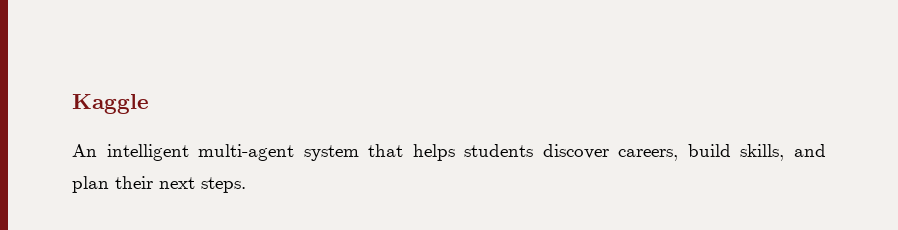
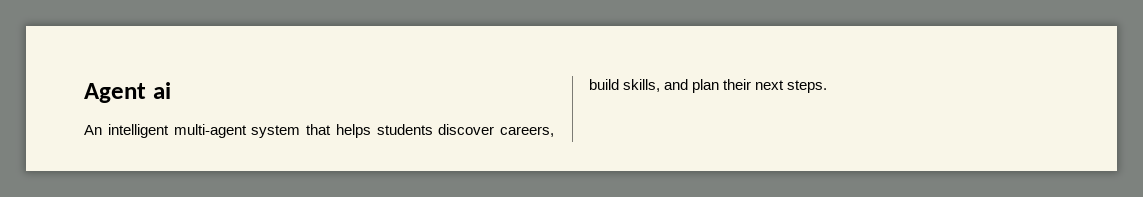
- Kaggle
+ Agent ai

